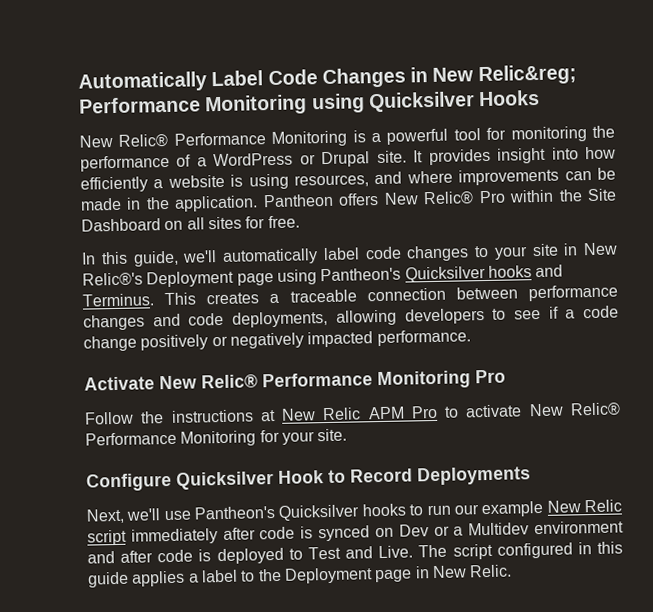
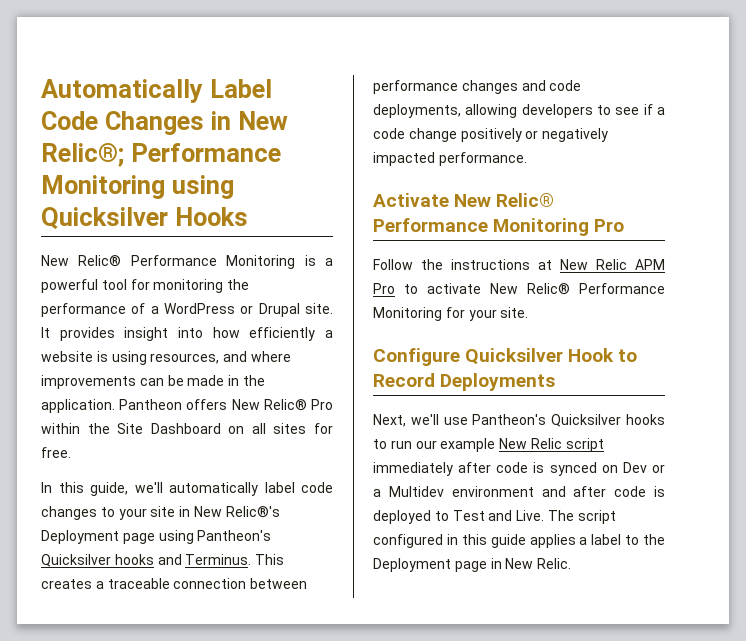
- Automatically Label Code Changes in New Relic&reg; Performance Monitoring using Quicksilver Hooks
+ Automatically Label Code Changes in New Relic®; Performance Monitoring using Quicksilver Hooks

